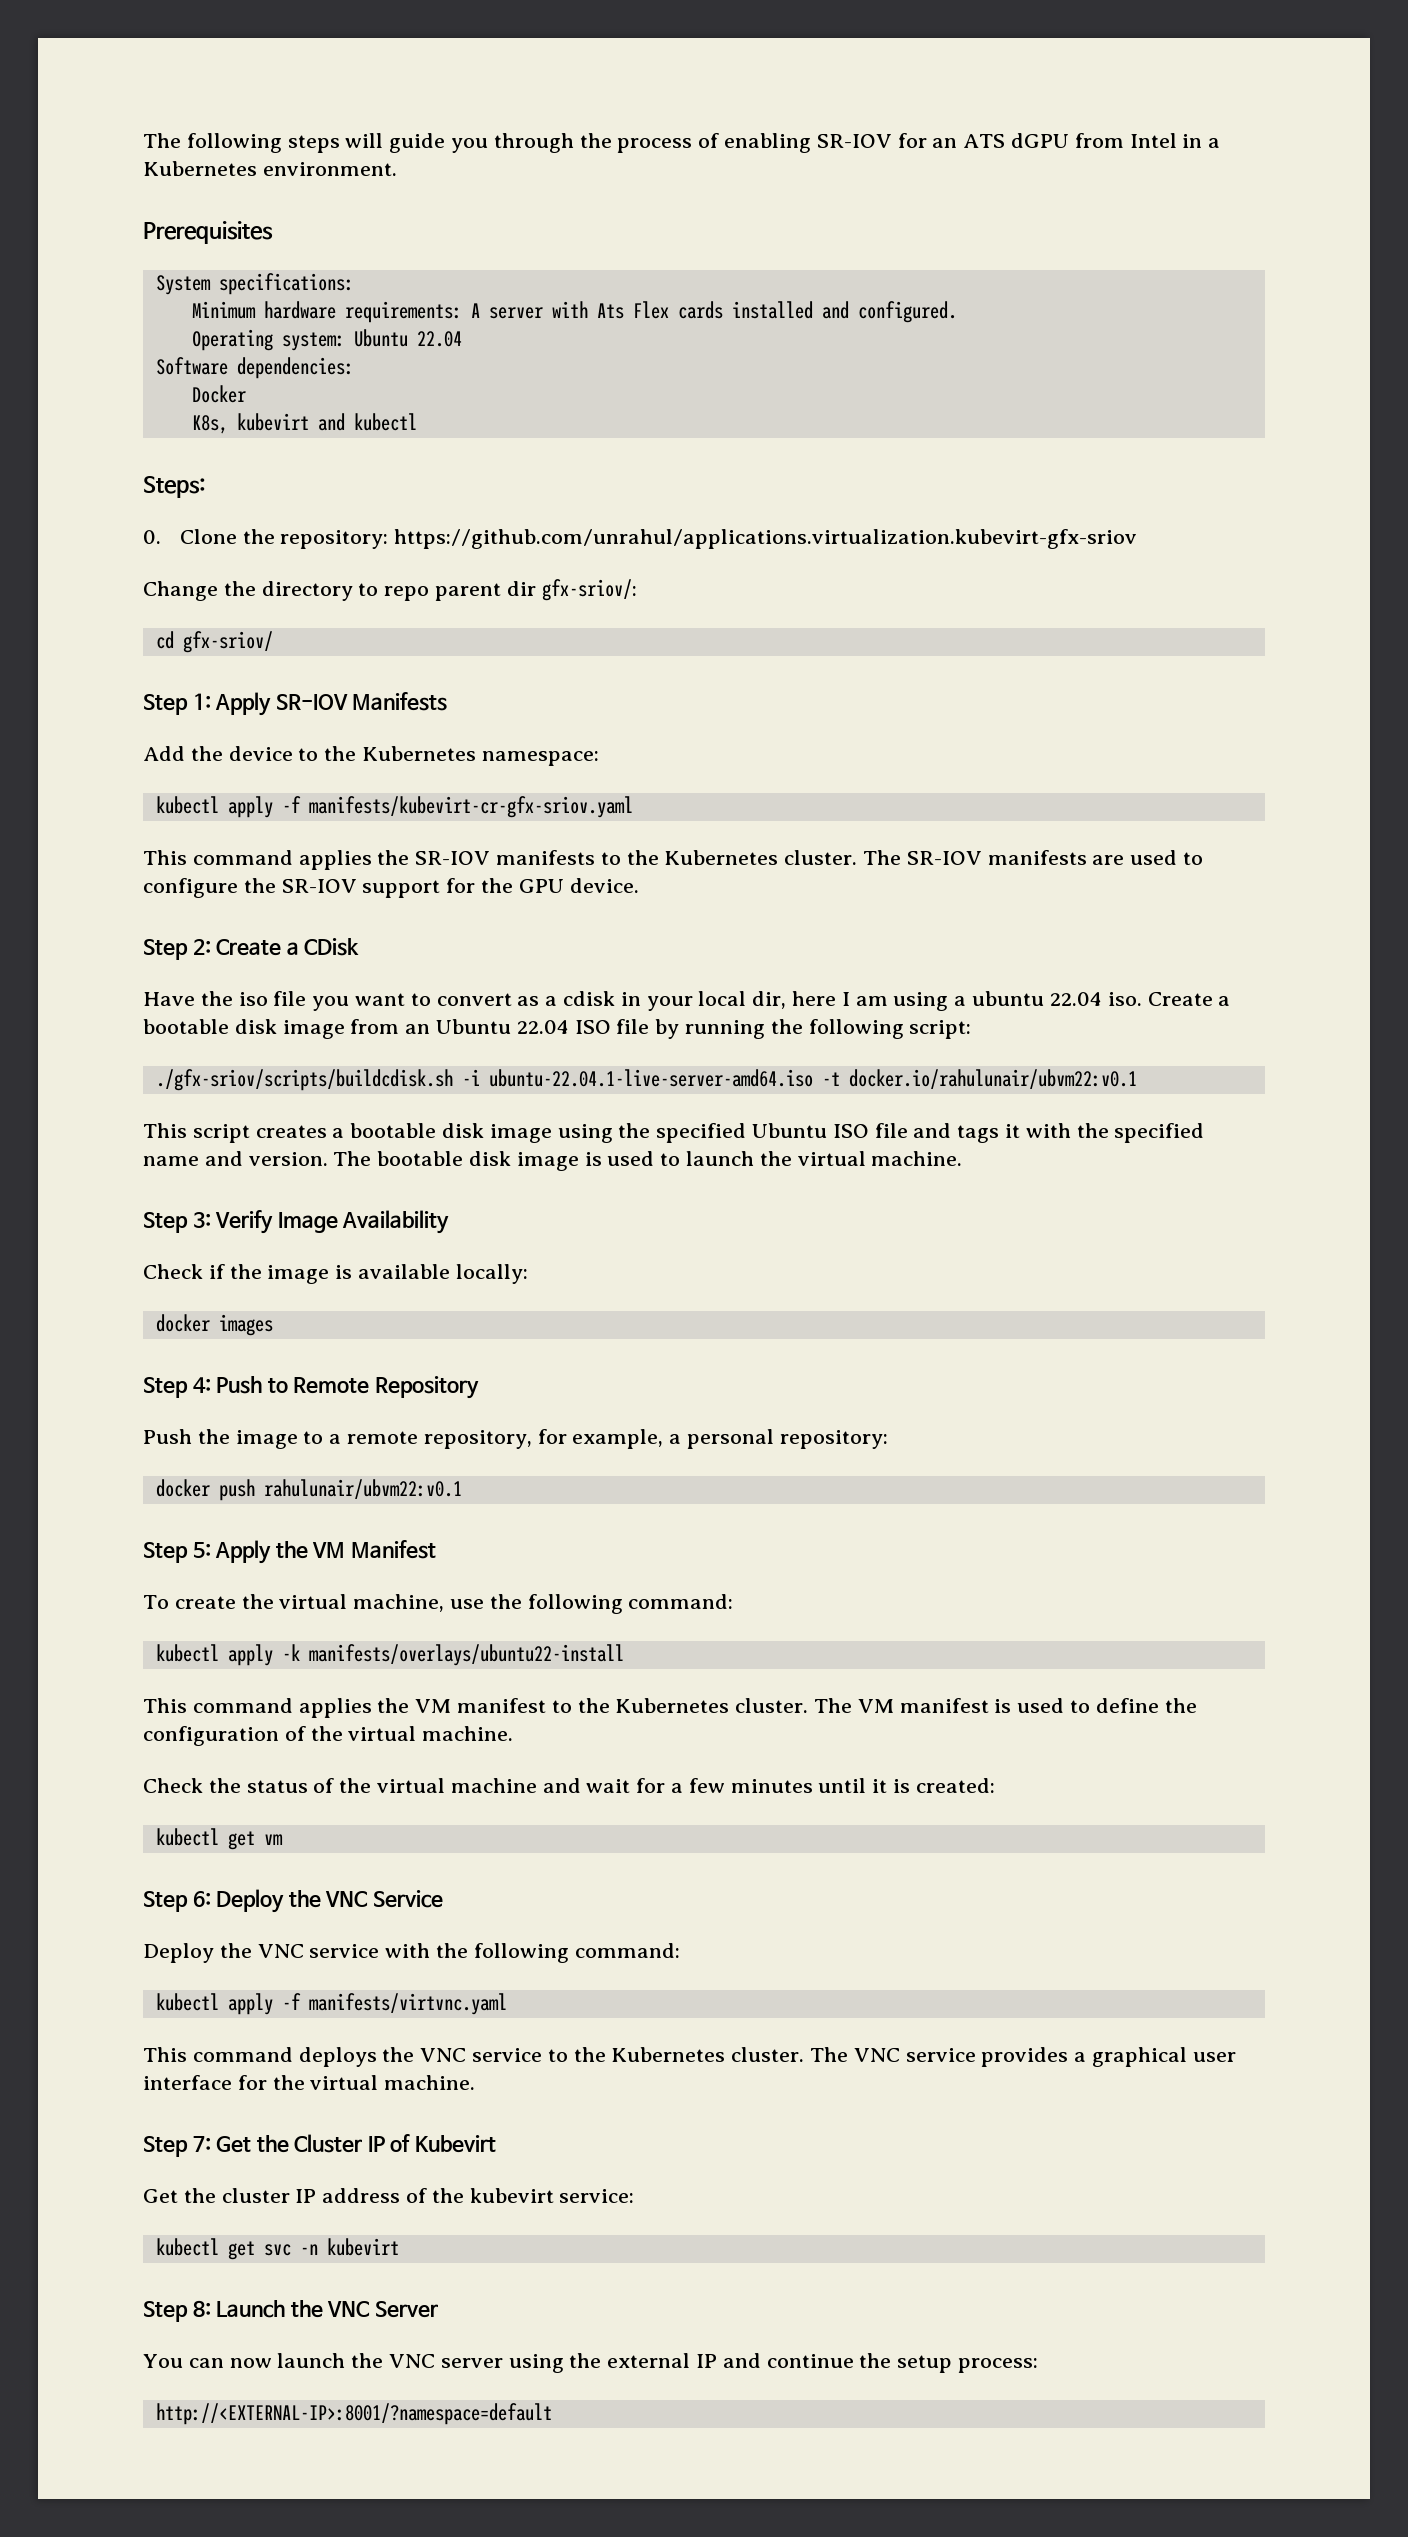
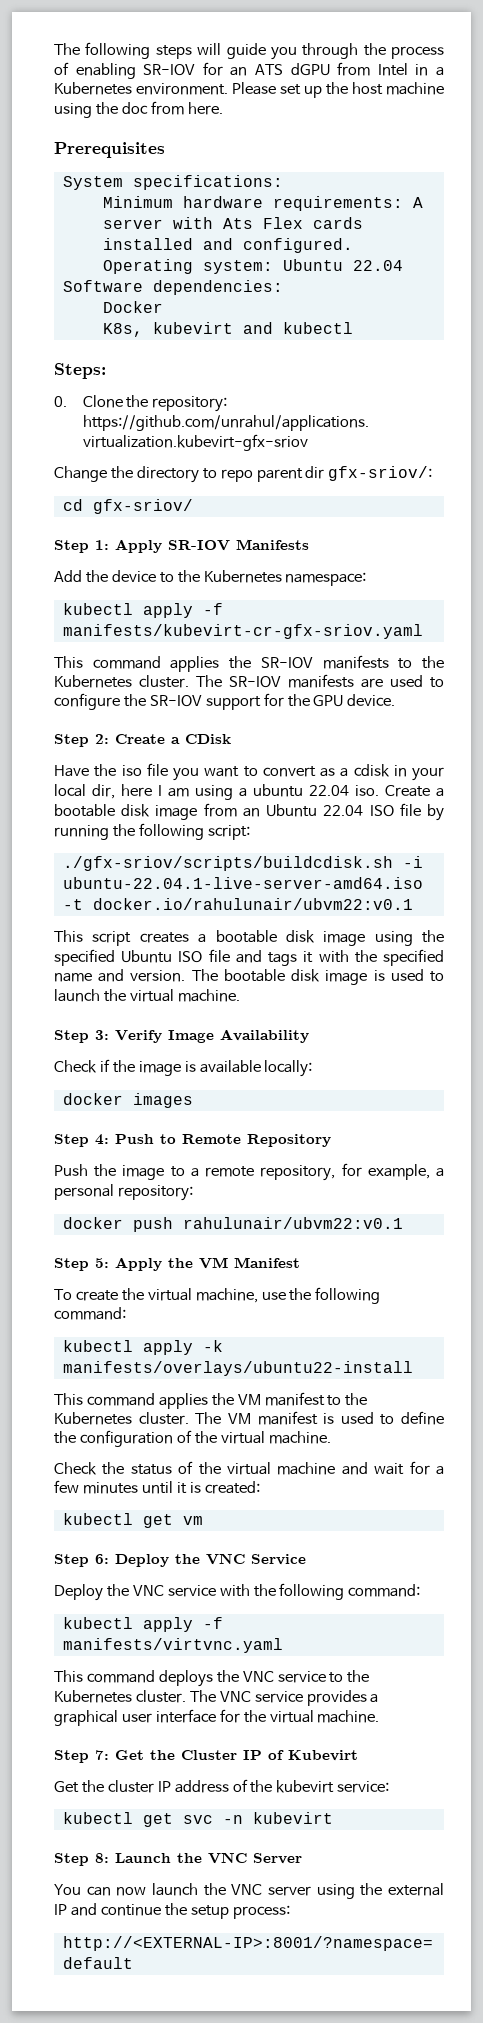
+ Please set up the host machine using the doc from here.

